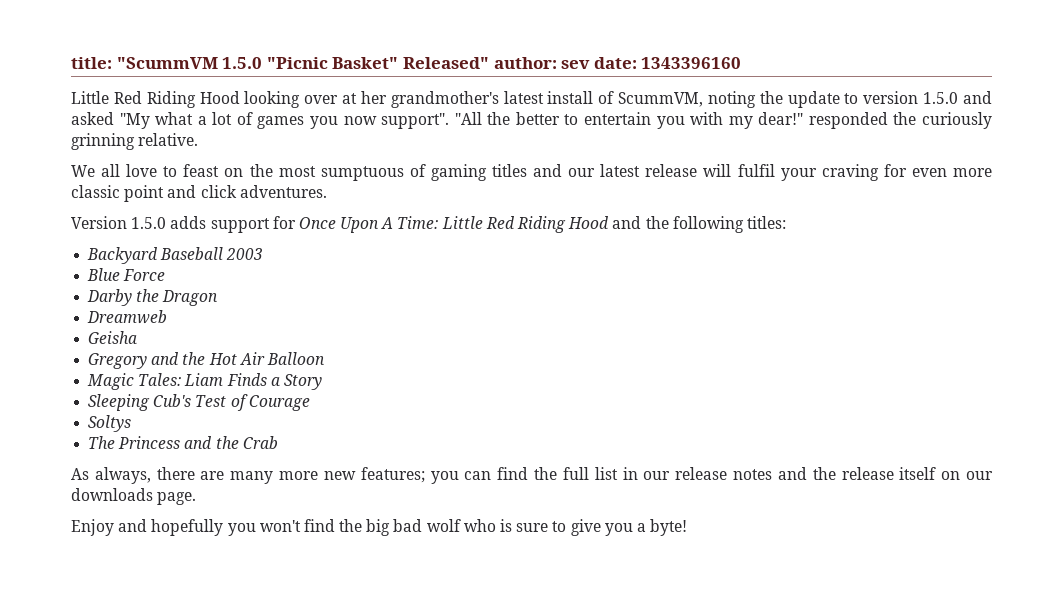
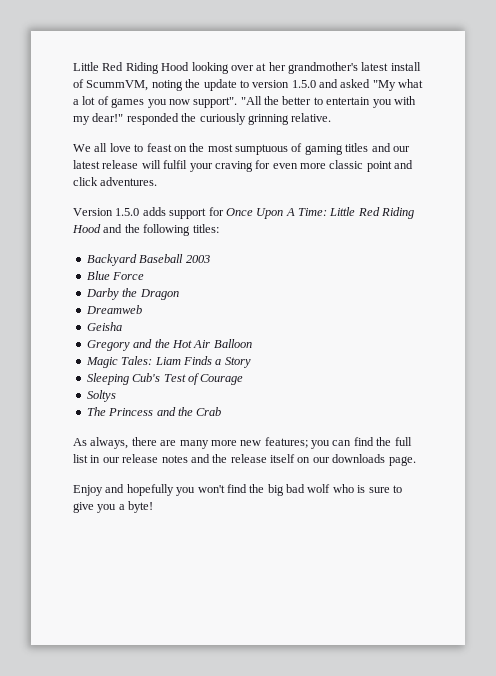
- title: "ScummVM 1.5.0 "Picnic Basket" Released" author: sev date: 1343396160

